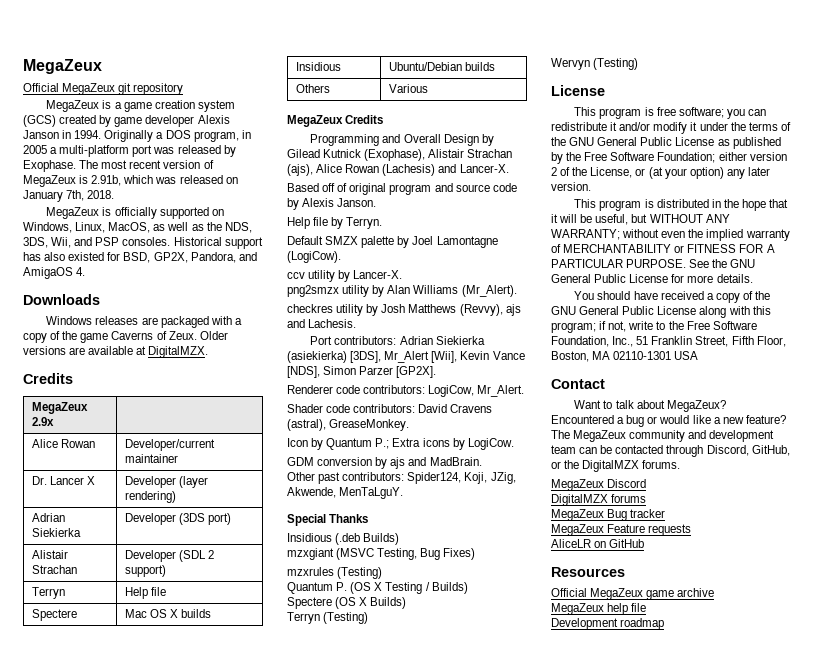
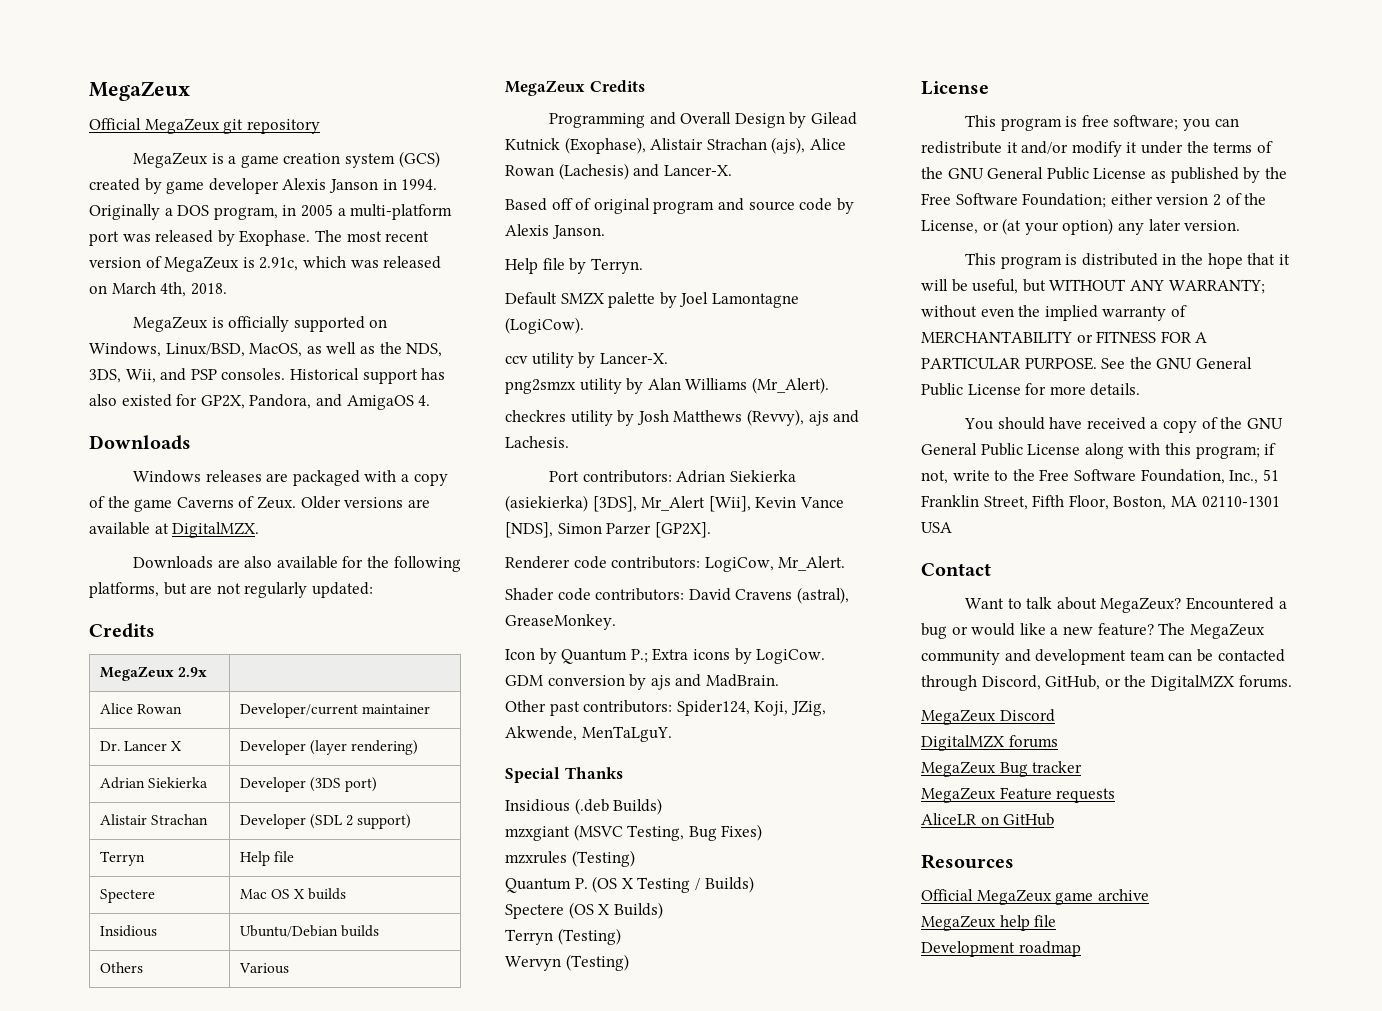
- The most recent version of MegaZeux is 2.91b, which was released on January 7th, 2018.
+ The most recent version of MegaZeux is 2.91c, which was released on March 4th, 2018.
- MegaZeux is officially supported on Windows, Linux, MacOS, as well as the NDS, 3DS, Wii, and PSP consoles.
+ MegaZeux is officially supported on Windows, Linux/BSD, MacOS, as well as the NDS, 3DS, Wii, and PSP consoles.
- Historical support has also existed for BSD, GP2X, Pandora, and AmigaOS 4.
+ Historical support has also existed for GP2X, Pandora, and AmigaOS 4.
+ Downloads are also available for the following platforms, but are not regularly updated:

